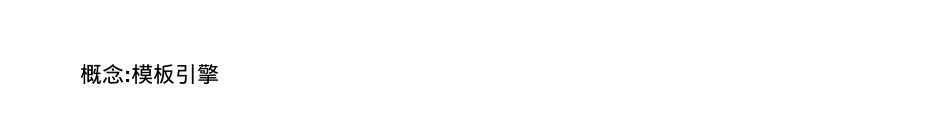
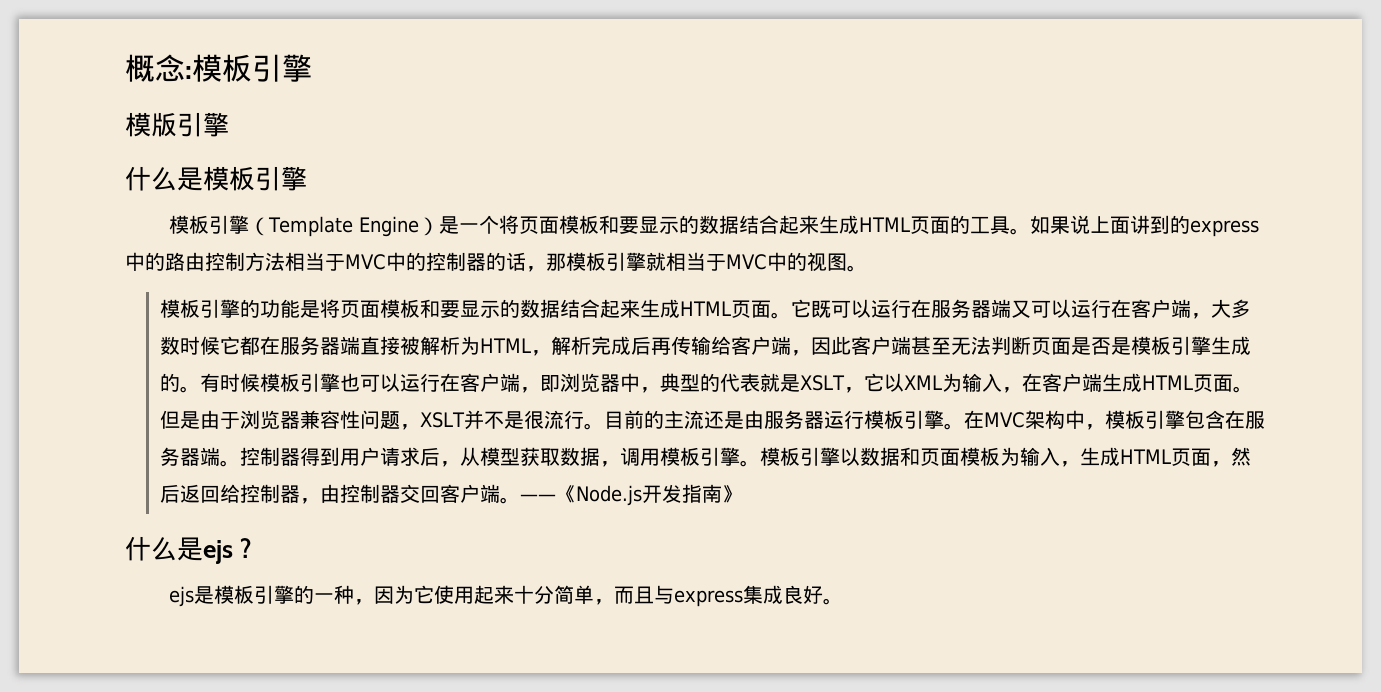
+ 模版引擎
+ 什么是模板引擎
+ 模板引擎（Template Engine）是一个将页面模板和要显示的数据结合起来生成HTML页面的工具。如果说上面讲到的express中的路由控制方法相当于MVC中的控制器的话，那模板引擎就相当于MVC中的视图。
+ 模板引擎的功能是将页面模板和要显示的数据结合起来生成HTML页面。它既可以运行在服务器端又可以运行在客户端，大多数时候它都在服务器端直接被解析为HTML，解析完成后再传输给客户端，因此客户端甚至无法判断页面是否是模板引擎生成的。有时候模板引擎也可以运行在客户端，即浏览器中，典型的代表就是XSLT，它以XML为输入，在客户端生成HTML页面。但是由于浏览器兼容性问题，XSLT并不是很流行。目前的主流还是由服务器运行模板引擎。在MVC架构中，模板引擎包含在服务器端。控制器得到用户请求后，从模型获取数据，调用模板引擎。模板引擎以数据和页面模板为输入，生成HTML页面，然后返回给控制器，由控制器交回客户端。——《Node.js开发指南》
+ 什么是ejs ?
+ ejs是模板引擎的一种，因为它使用起来十分简单，而且与express集成良好。

